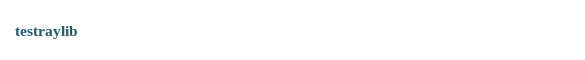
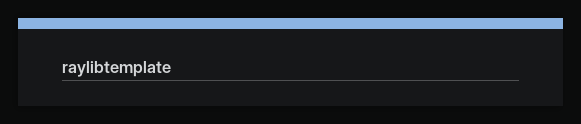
- testraylib
+ raylibtemplate

